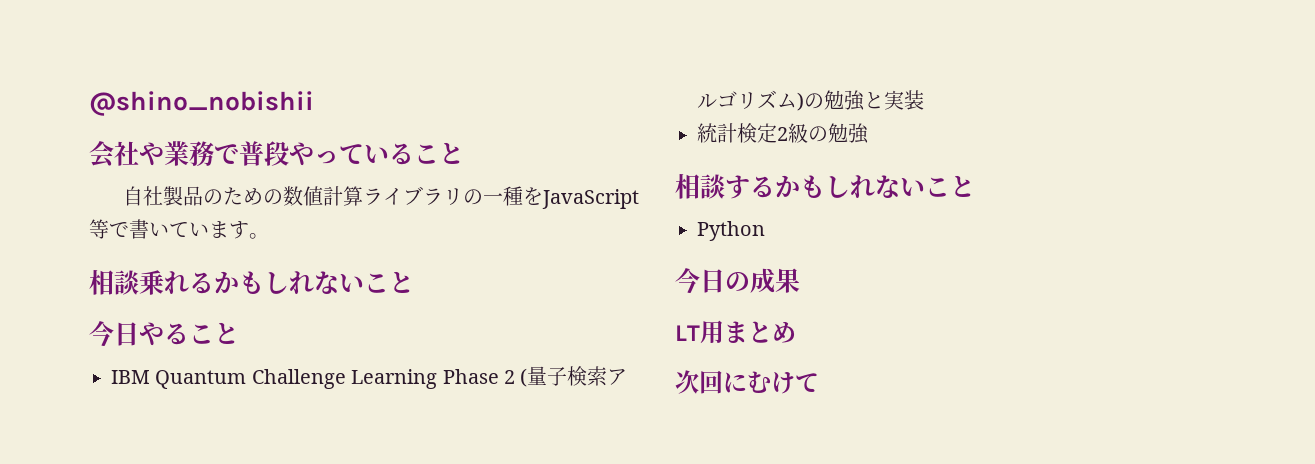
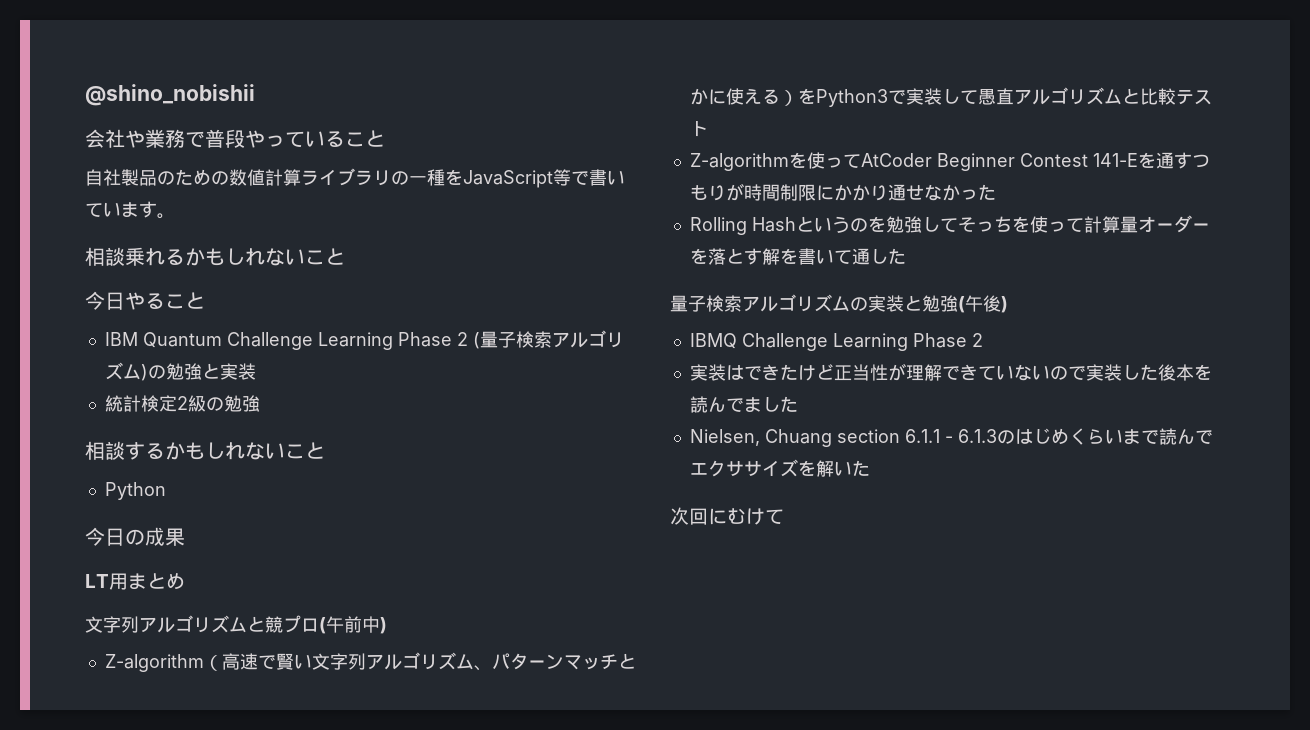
+ 文字列アルゴリズムと競プロ(午前中)
+ Z-algorithm（高速で賢い文字列アルゴリズム、パターンマッチとかに使える）をPython3で実装して愚直アルゴリズムと比較テスト
+ Z-algorithmを使ってAtCoder Beginner Contest 141-Eを通すつもりが時間制限にかかり通せなかった
+ Rolling Hashというのを勉強してそっちを使って計算量オーダーを落とす解を書いて通した
+ 量子検索アルゴリズムの実装と勉強(午後)
+ IBMQ Challenge Learning Phase 2
+ 実装はできたけど正当性が理解できていないので実装した後本を読んでました
+ Nielsen, Chuang section 6.1.1 - 6.1.3のはじめくらいまで読んでエクササイズを解いた

